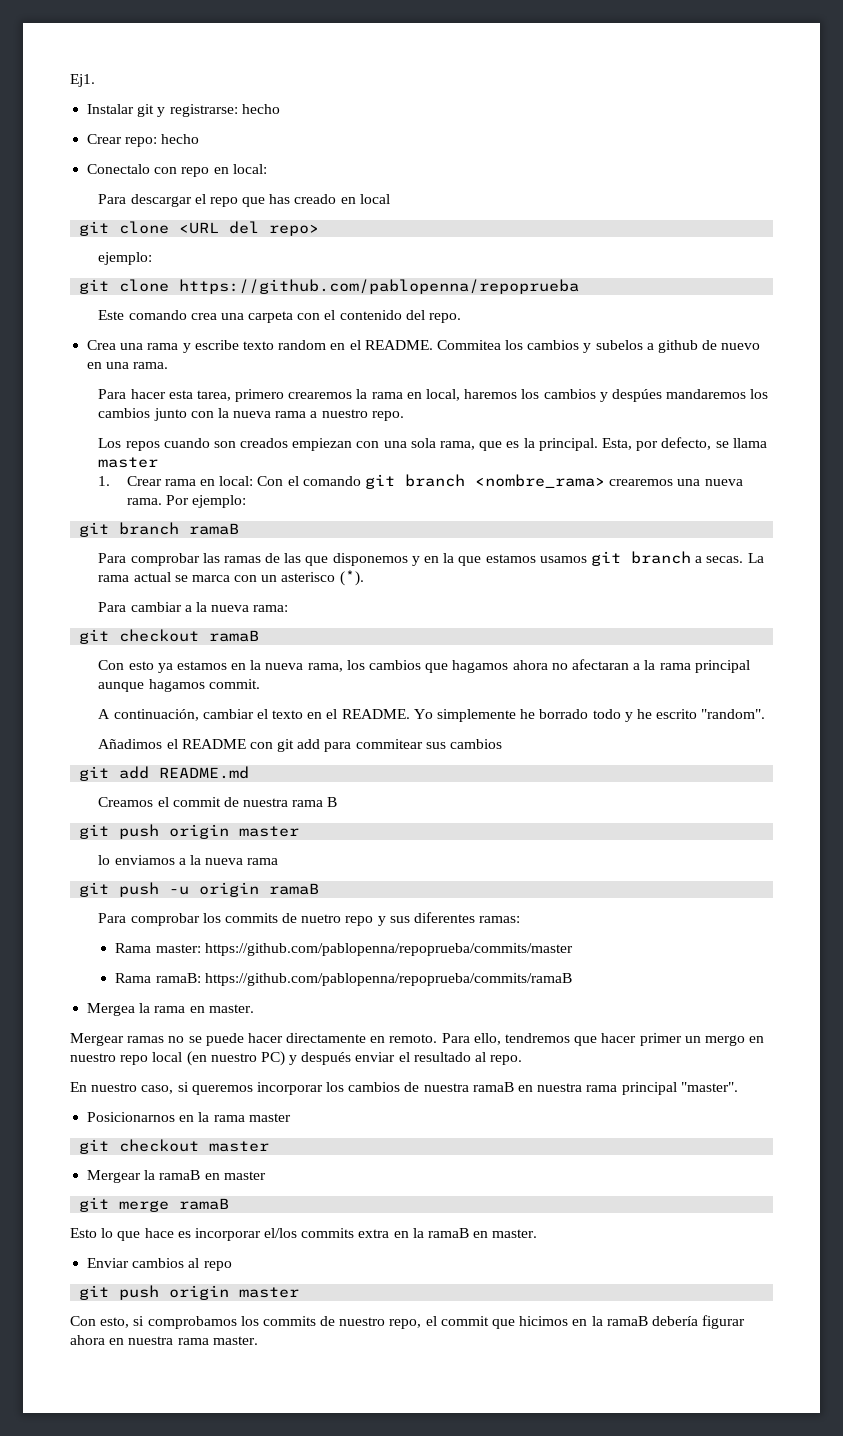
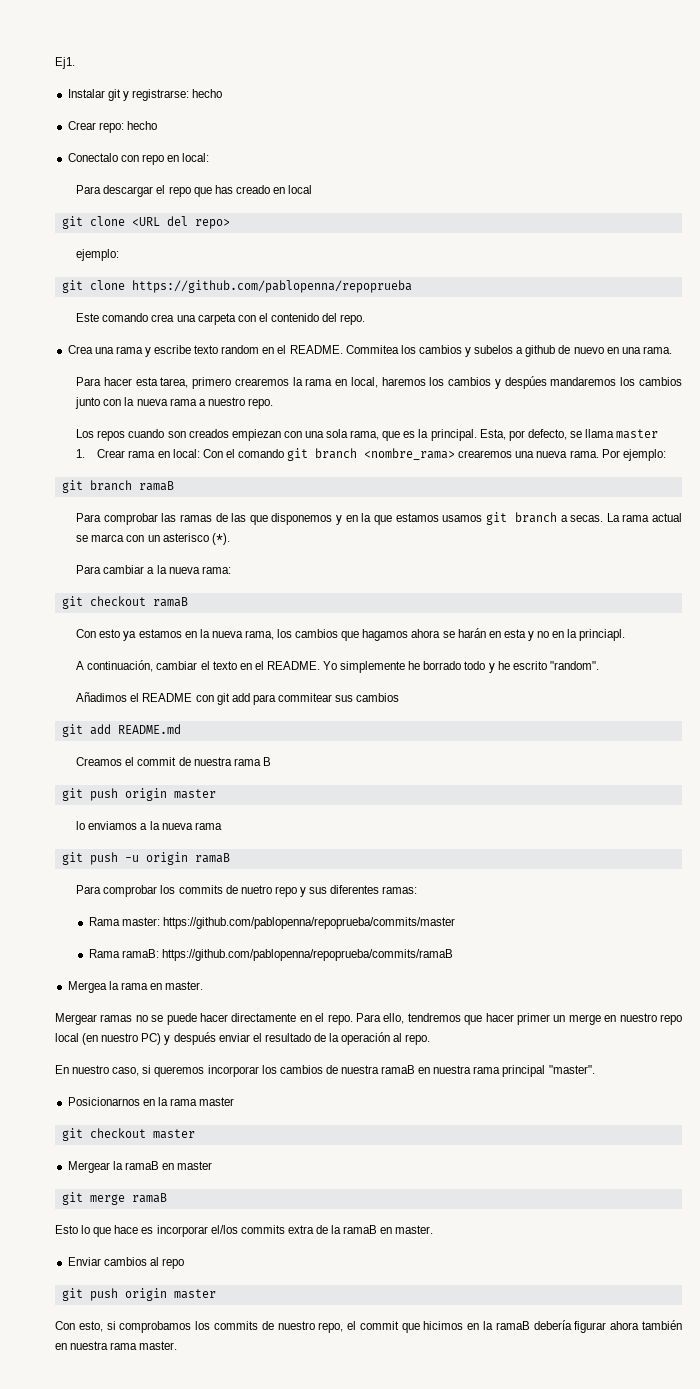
- Con esto ya estamos en la nueva rama, los cambios que hagamos ahora no afectaran a la rama principal aunque hagamos commit.
+ Con esto ya estamos en la nueva rama, los cambios que hagamos ahora se harán en esta y no en la princiapl.
- Mergear ramas no se puede hacer directamente en remoto.
+ Mergear ramas no se puede hacer directamente en el repo.
- Para ello, tendremos que hacer primer un mergo en nuestro repo local (en nuestro PC) y después enviar el resultado al repo.
+ Para ello, tendremos que hacer primer un merge en nuestro repo local (en nuestro PC) y después enviar el resultado de la operación al repo.
- Esto lo que hace es incorporar el/los commits extra en la ramaB en master.
+ Esto lo que hace es incorporar el/los commits extra de la ramaB en master.
- Con esto, si comprobamos los commits de nuestro repo, el commit que hicimos en la ramaB debería figurar ahora en nuestra rama master.
+ Con esto, si comprobamos los commits de nuestro repo, el commit que hicimos en la ramaB debería figurar ahora también en nuestra rama master.

